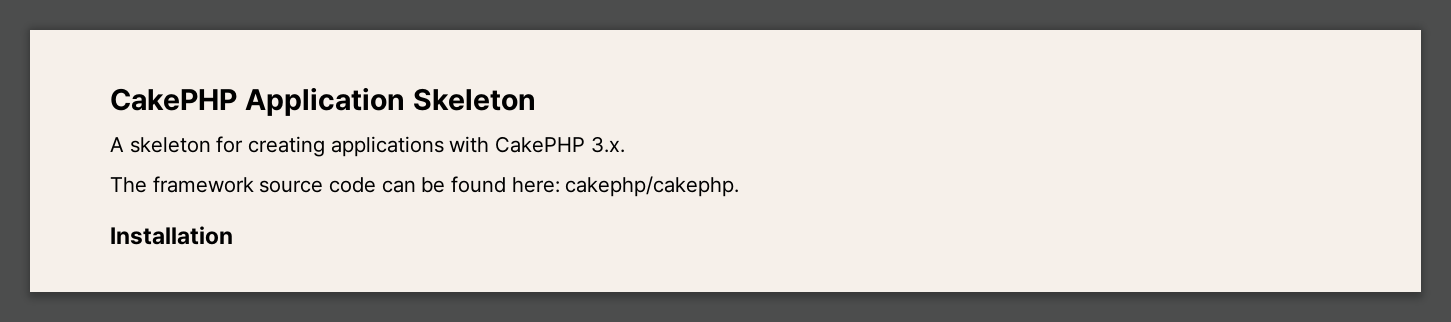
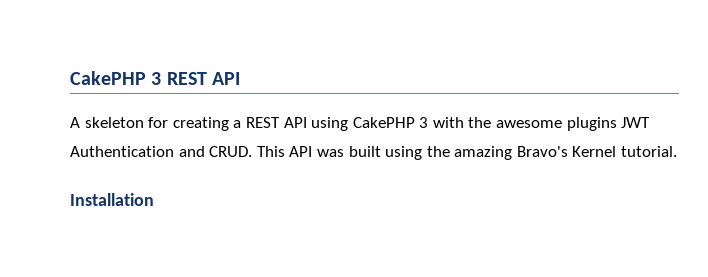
- CakePHP Application Skeleton
+ CakePHP 3 REST API
- A skeleton for creating applications with CakePHP 3.x.
- The framework source code can be found here: cakephp/cakephp.
+ A skeleton for creating a REST API using CakePHP 3 with the awesome plugins JWT Authentication and CRUD. This API was built using the amazing Bravo's Kernel tutorial.

